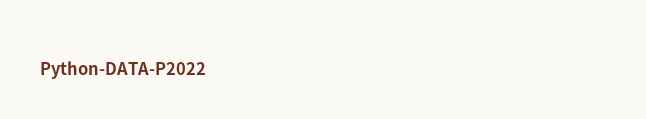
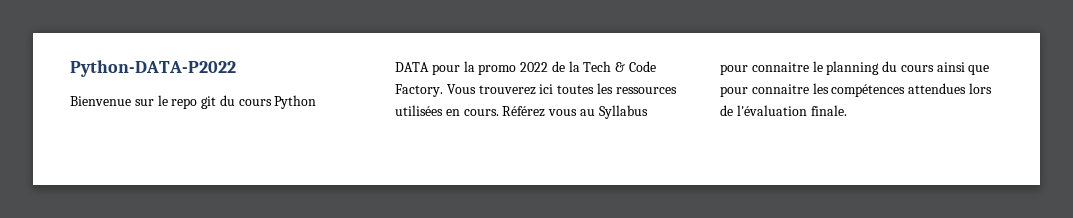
+ Bienvenue sur le repo git du cours Python DATA pour la promo 2022 de la Tech & Code Factory. Vous trouverez ici toutes les ressources utilisées en cours. Référez vous au Syllabus pour connaitre le planning du cours ainsi que pour connaitre les compétences attendues lors de l'évaluation finale.

